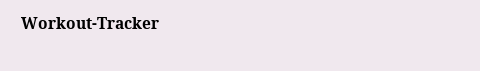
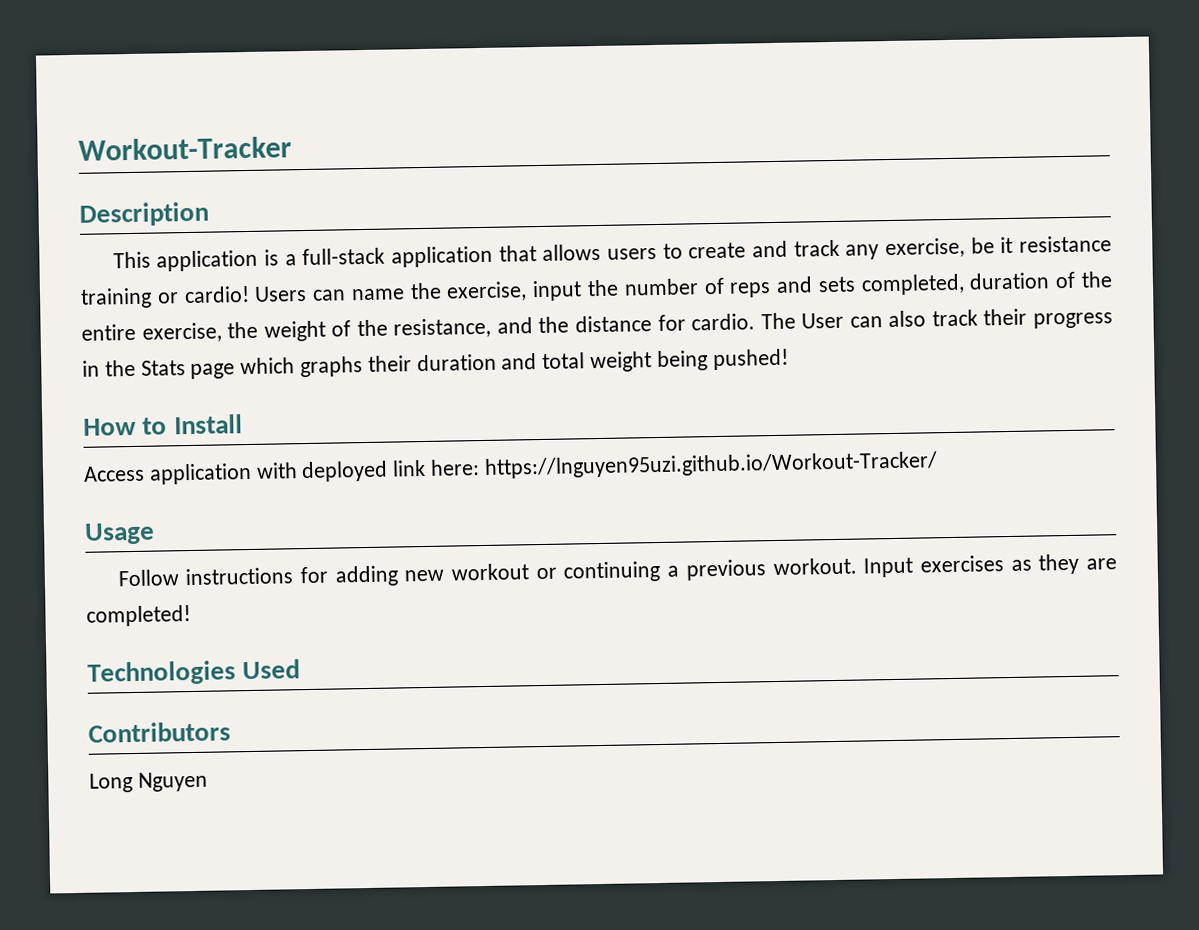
+ Description
+ This application is a full-stack application that allows users to create and track any exercise, be it resistance training or cardio! Users can name the exercise, input the number of reps and sets completed, duration of the entire exercise, the weight of the resistance, and the distance for cardio. The User can also track their progress in the Stats page which graphs their duration and total weight being pushed!
+ How to Install
+ Access application with deployed link here: https://lnguyen95uzi.github.io/Workout-Tracker/
+ Usage
+ Follow instructions for adding new workout or continuing a previous workout. Input exercises as they are completed!
+ Technologies Used
+ Contributors
+ Long Nguyen

